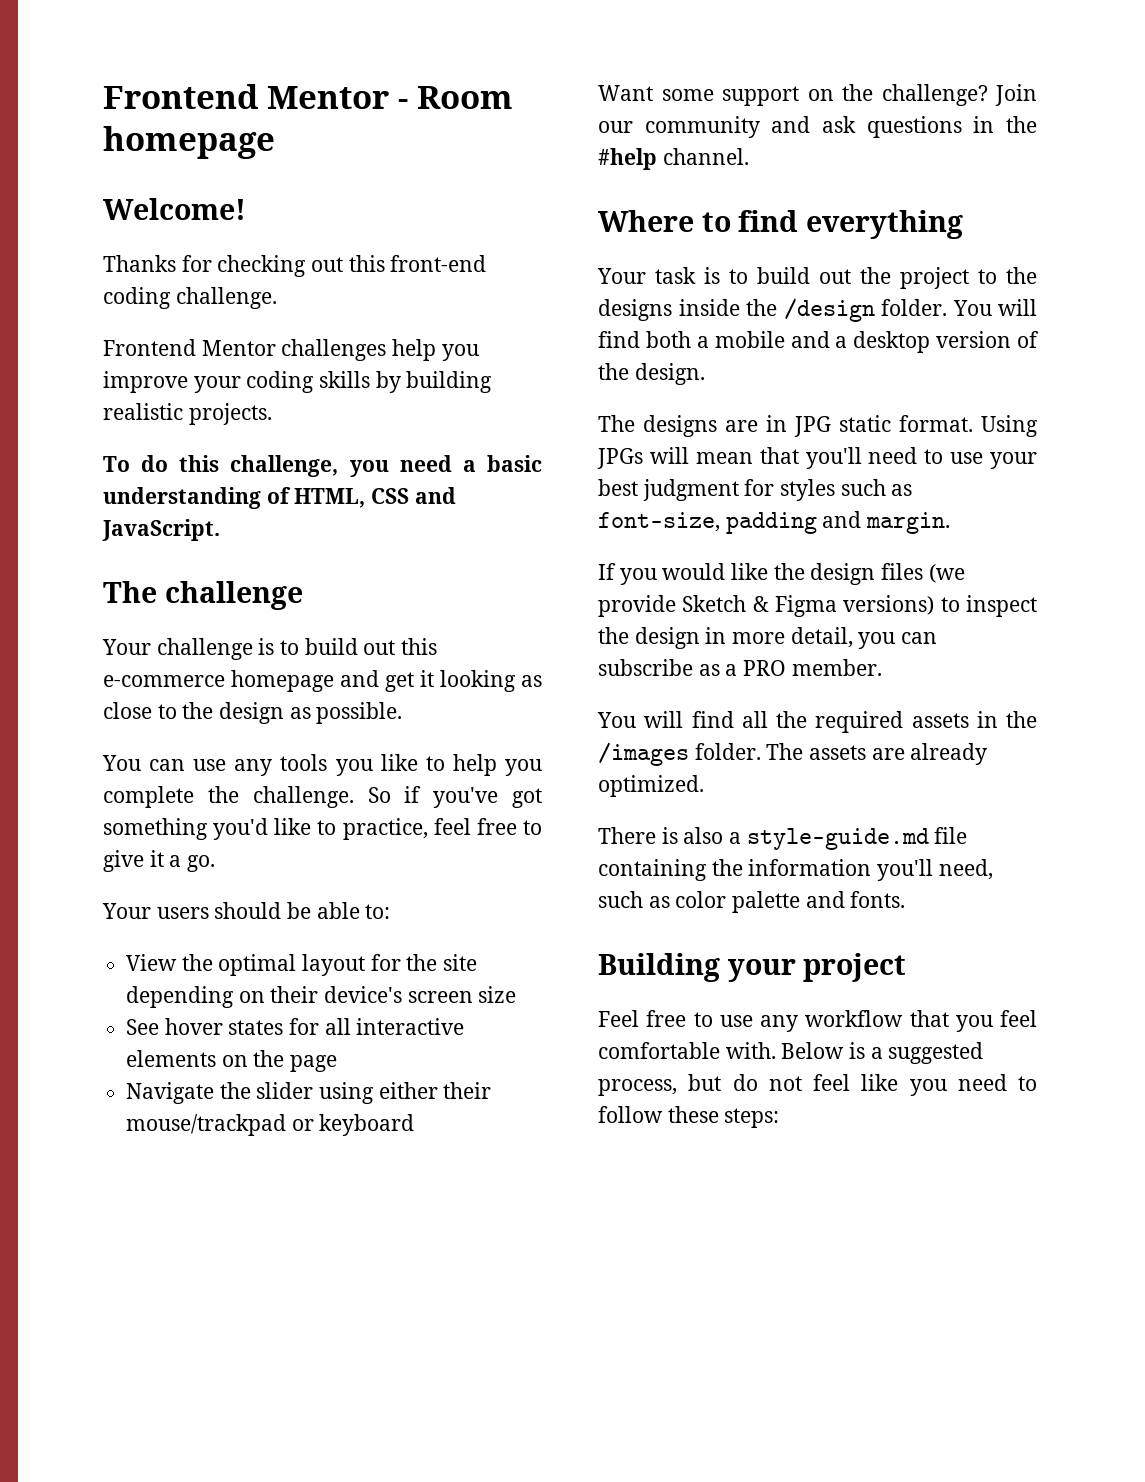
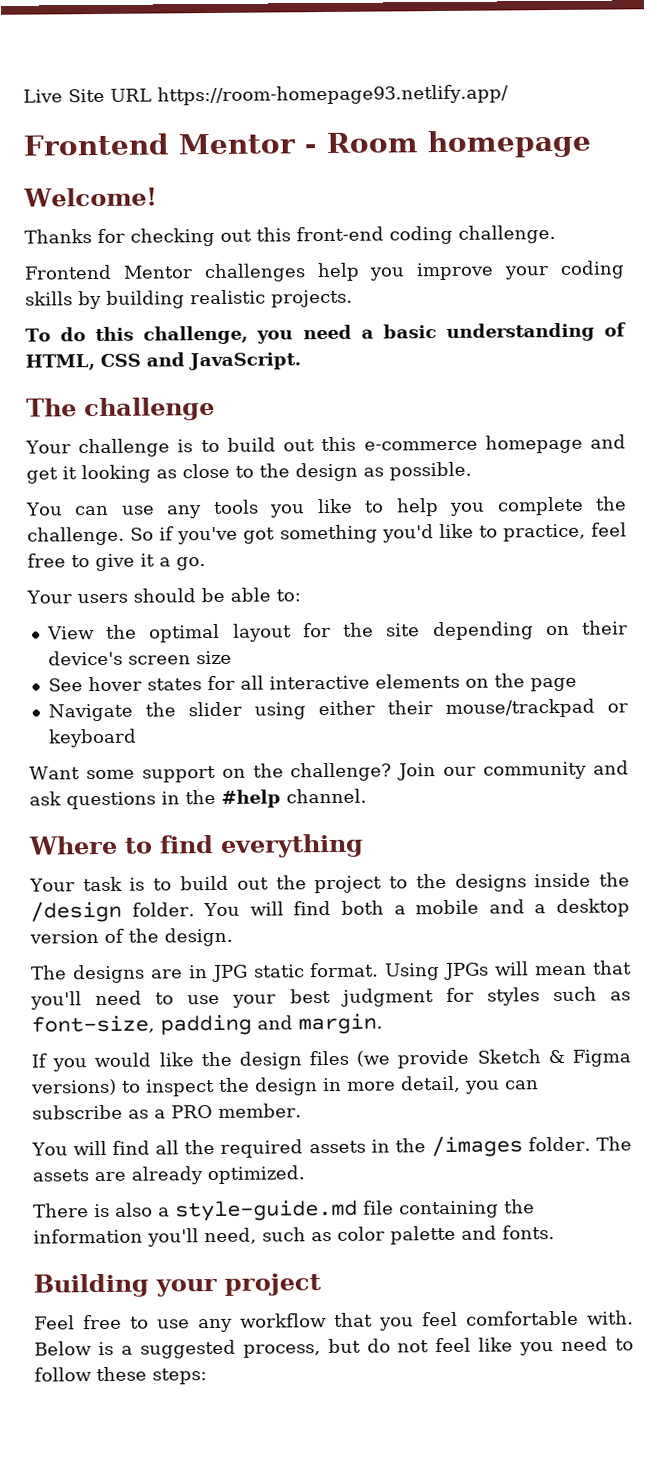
+ Live Site URL https://room-homepage93.netlify.app/

